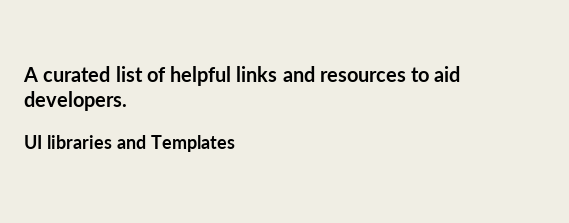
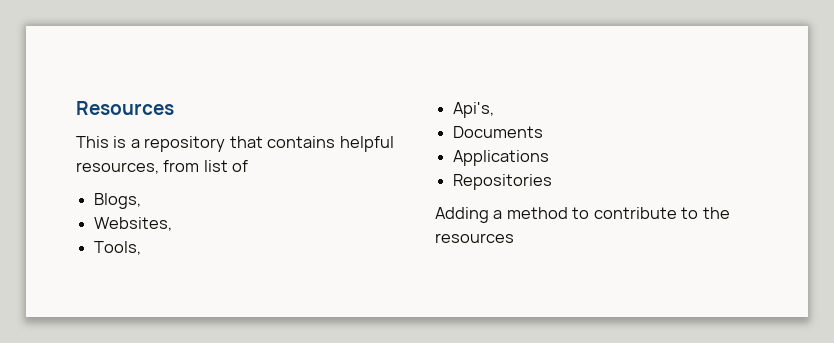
- A curated list of helpful links and resources to aid developers.
- UI libraries and Templates
+ Resources
+ This is a repository that contains helpful resources, from list of
+ Blogs,
+ Websites,
+ Tools,
+ Api's,
+ Documents
+ Applications
+ Repositories
+ Adding a method to contribute to the resources

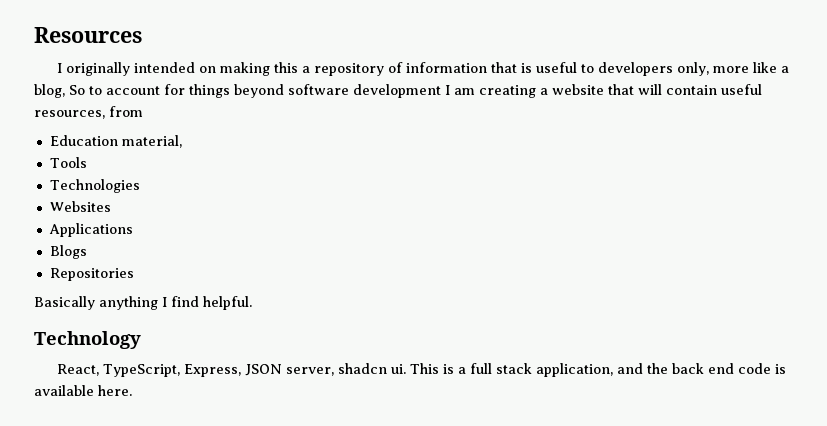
- This is a repository that contains helpful resources, from list of
- Blogs,
- Websites,
- Tools,
- Api's,
- Documents
+ I originally intended on making this a repository of information that is useful to developers only, more like a blog, So to account for things beyond software development I am creating a website that will contain useful resources, from
+ Education material,
+ Tools
+ Technologies
+ Websites
  Applications
+ Blogs
  Repositories
- Adding a method to contribute to the resources
+ Basically anything I find helpful.
+ Technology
+ React, TypeScript, Express, JSON server, shadcn ui. This is a full stack application, and the back end code is available here.

